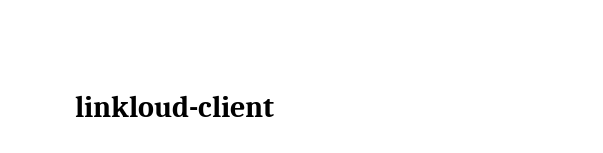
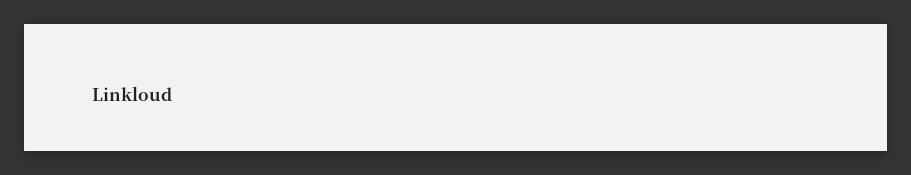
- linkloud-client
+ Linkloud

